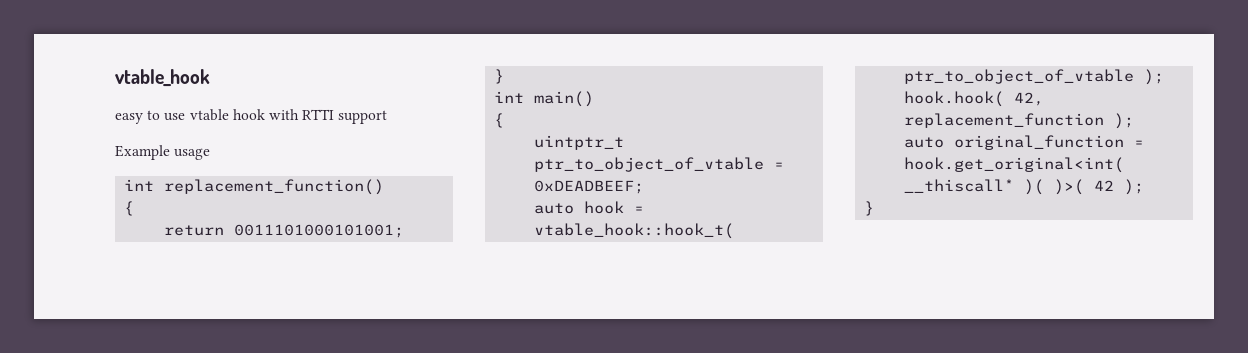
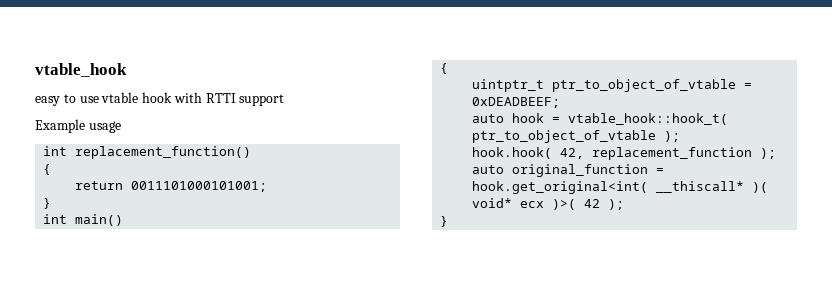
- auto original_function = hook.get_original<int( __thiscall* )( )>( 42 );
+ auto original_function = hook.get_original<int( __thiscall* )( void* ecx )>( 42 );

